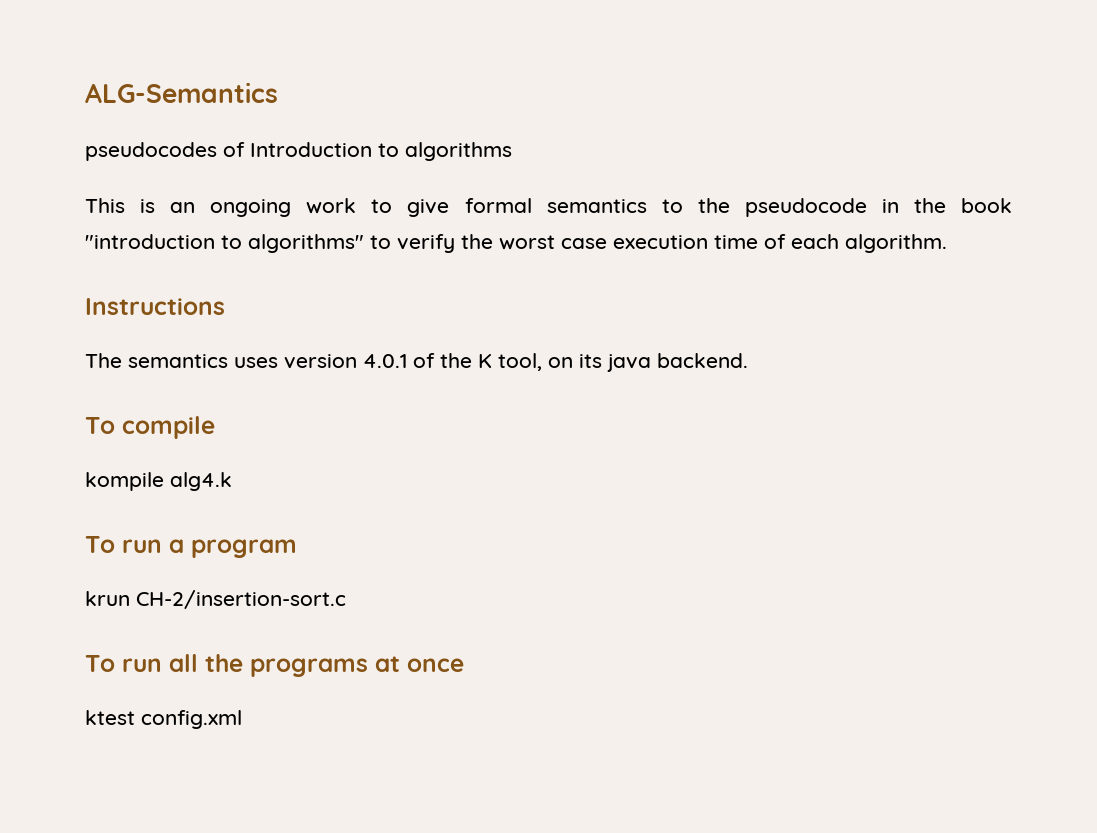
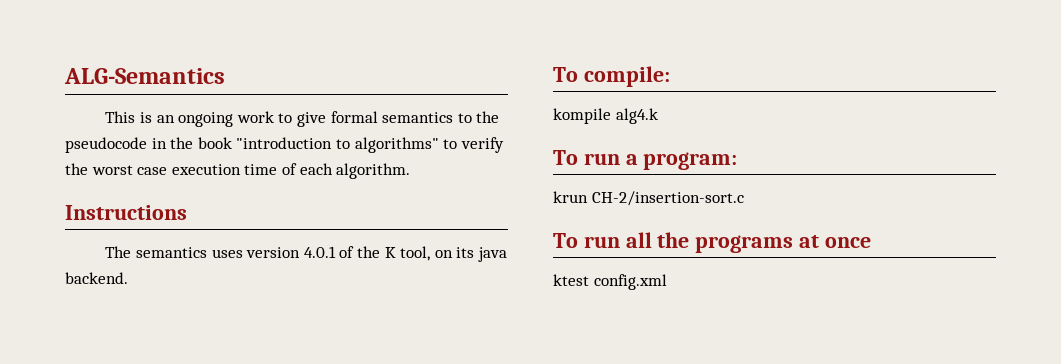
- pseudocodes of Introduction to algorithms
- To compile
+ To compile:
- To run a program
+ To run a program:

